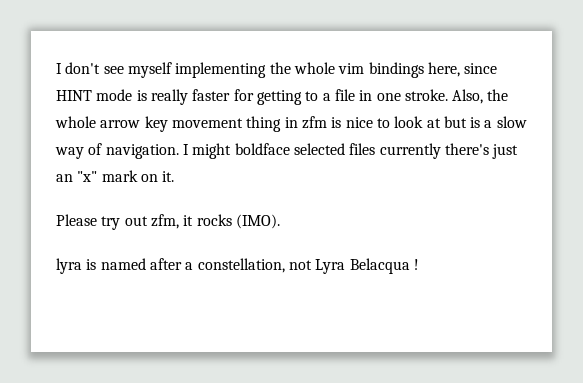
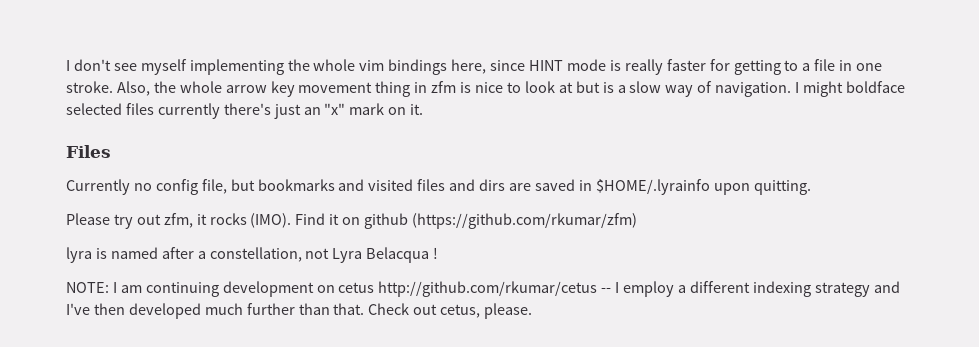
+ Files
+ Currently no config file, but bookmarks and visited files and dirs are saved in $HOME/.lyrainfo upon quitting.
+ Find it on github (https://github.com/rkumar/zfm)
+ NOTE: I am continuing development on cetus http://github.com/rkumar/cetus -- I employ a different indexing strategy and I've then developed much further than that. Check out cetus, please.

